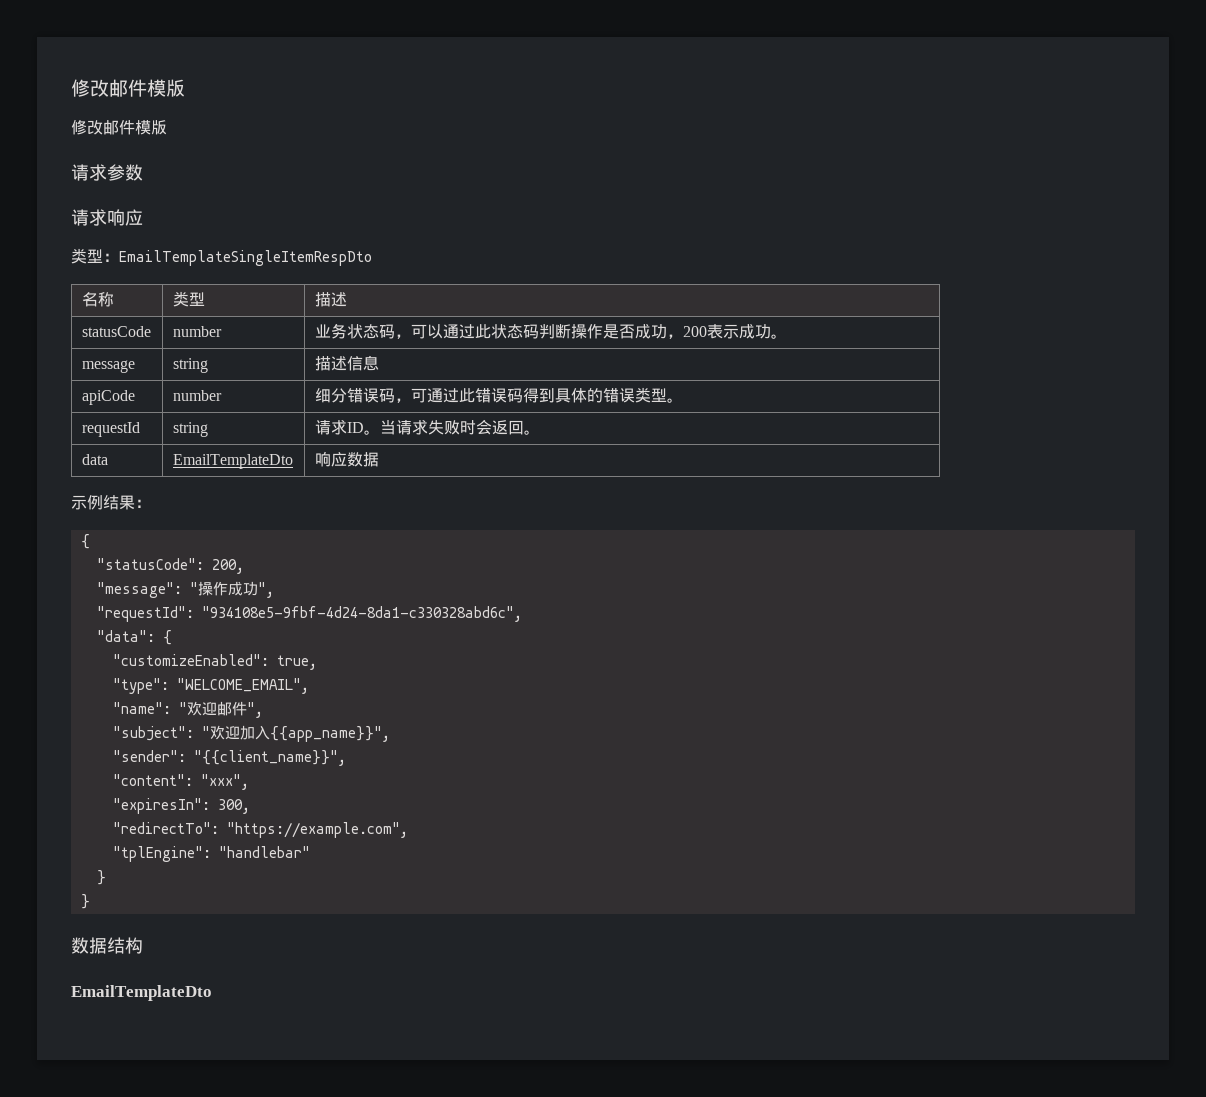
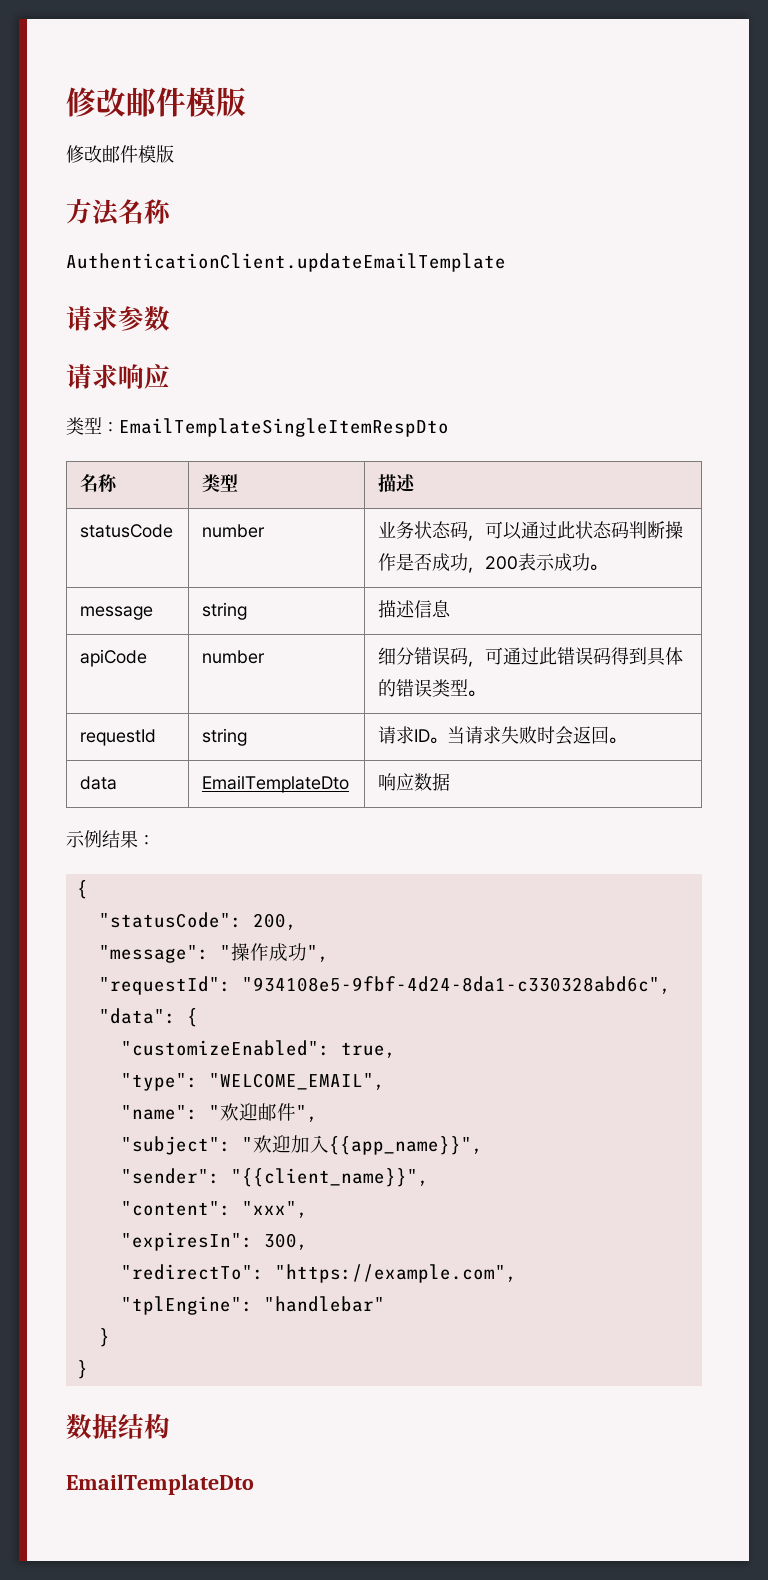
+ 方法名称
+ AuthenticationClient.updateEmailTemplate

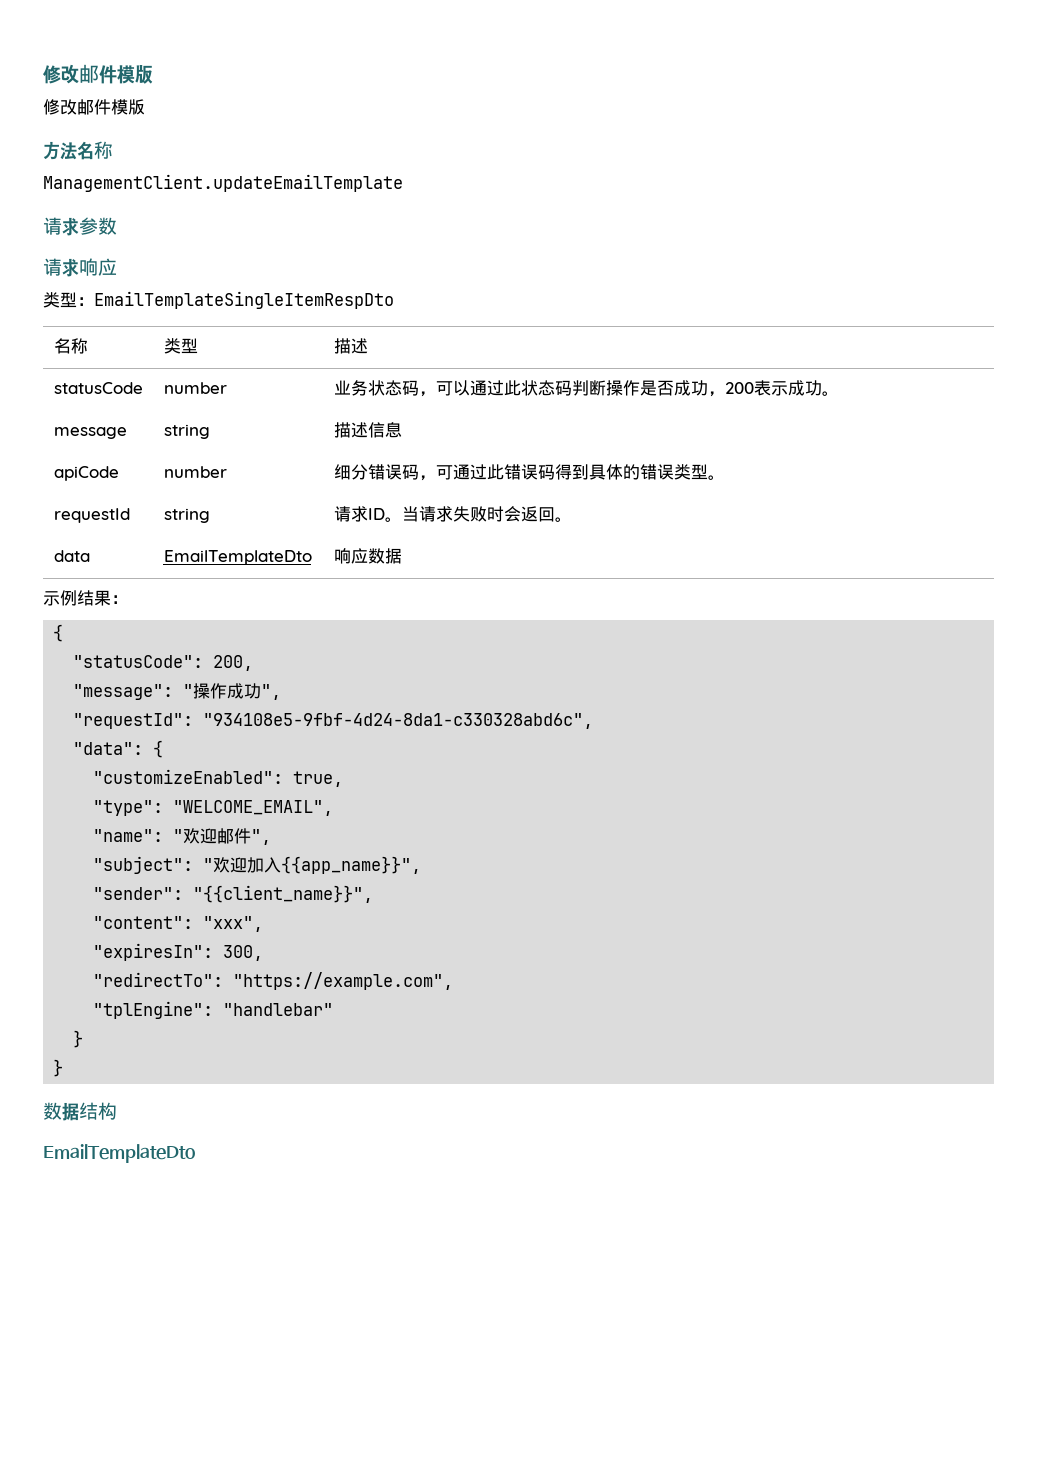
- AuthenticationClient.updateEmailTemplate
+ ManagementClient.updateEmailTemplate

